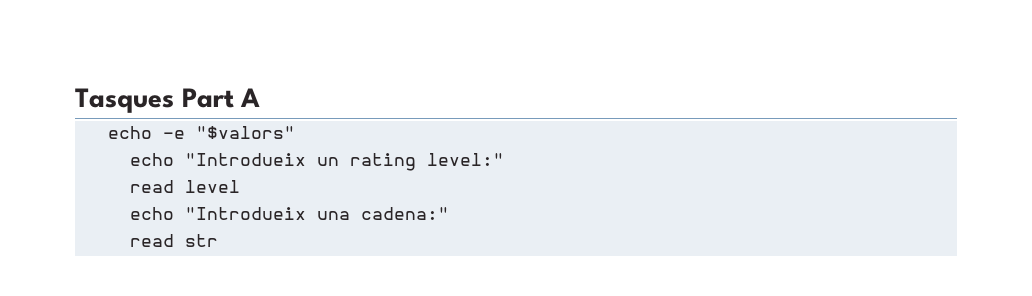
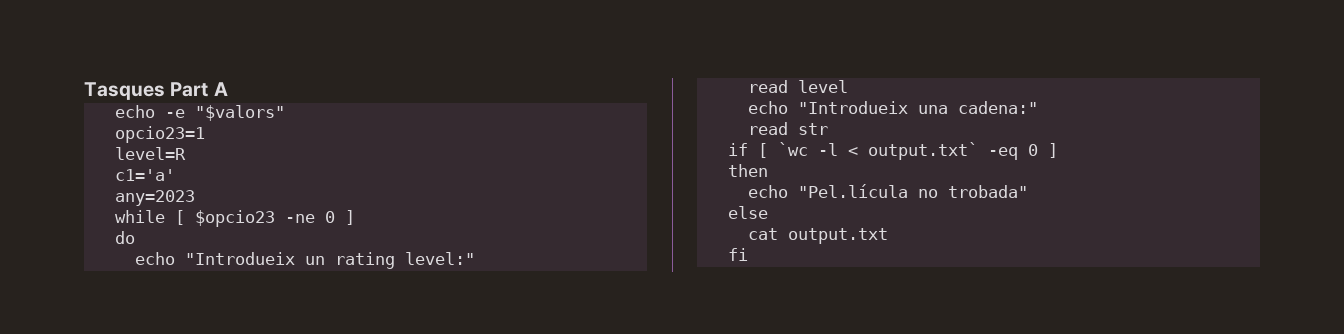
+ opcio23=1
+ level=R
+ c1='a'
+ any=2023
+ while [ $opcio23 -ne 0 ]
+ do
+ if [ `wc -l < output.txt` -eq 0 ]
+ then
+ echo "Pel.lícula no trobada"
+ else
+ cat output.txt
+ fi

